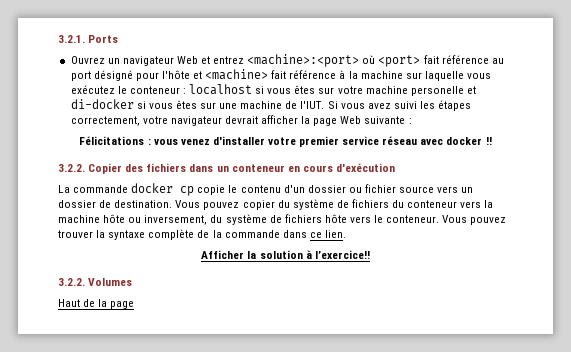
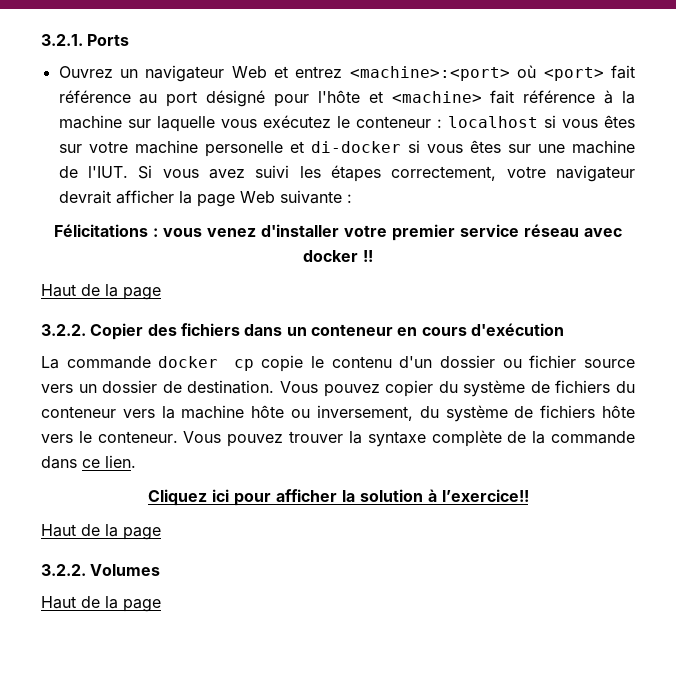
  Félicitations : vous venez d'installer votre premier service réseau avec docker !!
+ Haut de la page
- Afficher la solution à l’exercice!!
+ Cliquez ici pour afficher la solution à l’exercice!!
+ Haut de la page

